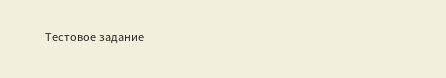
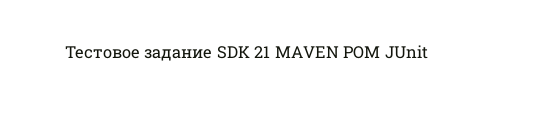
- Тестовое задание
+ Тестовое задание SDK 21 MAVEN POM JUnit

